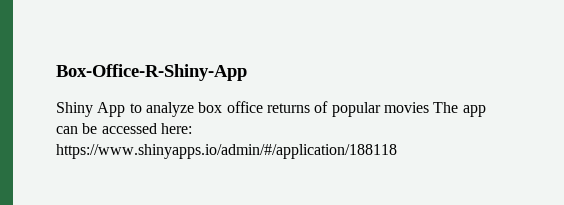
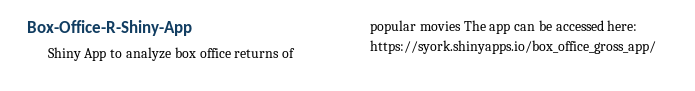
- Shiny App to analyze box office returns of popular movies The app can be accessed here: https://www.shinyapps.io/admin/#/application/188118
+ Shiny App to analyze box office returns of popular movies The app can be accessed here: https://syork.shinyapps.io/box_office_gross_app/

